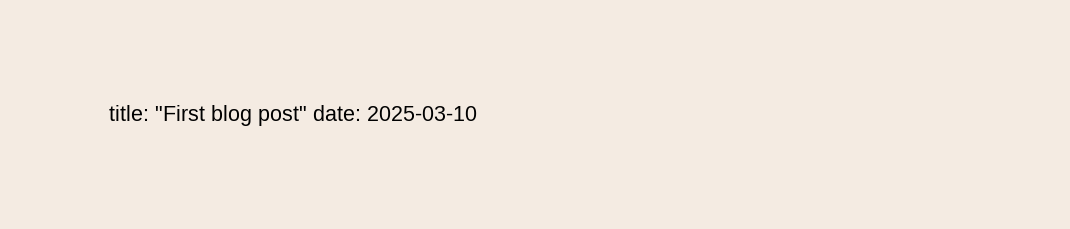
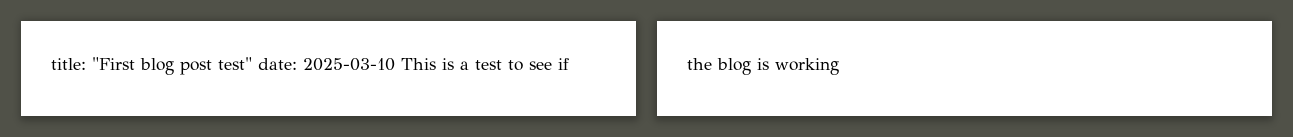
- title: "First blog post" date: 2025-03-10
+ title: "First blog post test" date: 2025-03-10 This is a test to see if the blog is working

